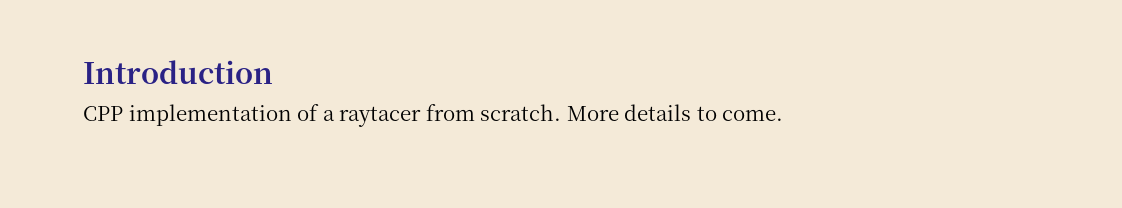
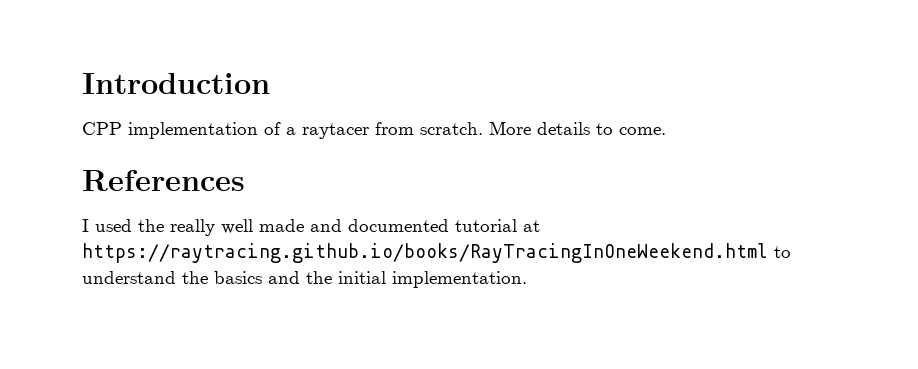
+ References
+ I used the really well made and documented tutorial at https://raytracing.github.io/books/RayTracingInOneWeekend.html to understand the basics and the initial implementation.

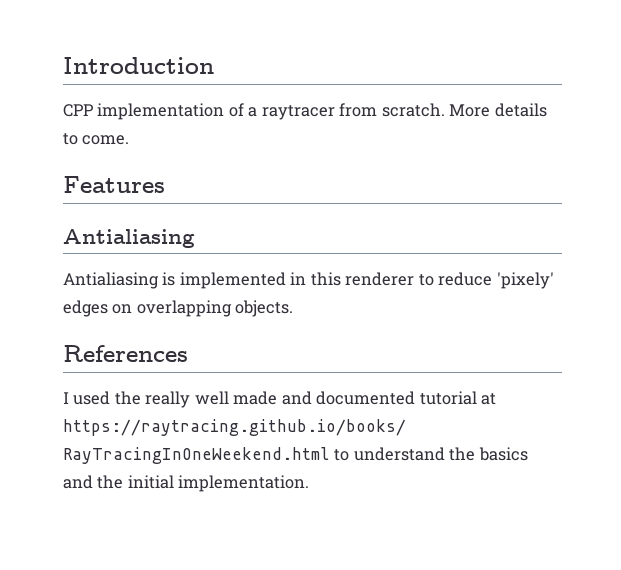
- CPP implementation of a raytacer from scratch.
+ CPP implementation of a raytracer from scratch.
+ Features
+ Antialiasing
+ Antialiasing is implemented in this renderer to reduce 'pixely' edges on overlapping objects.

